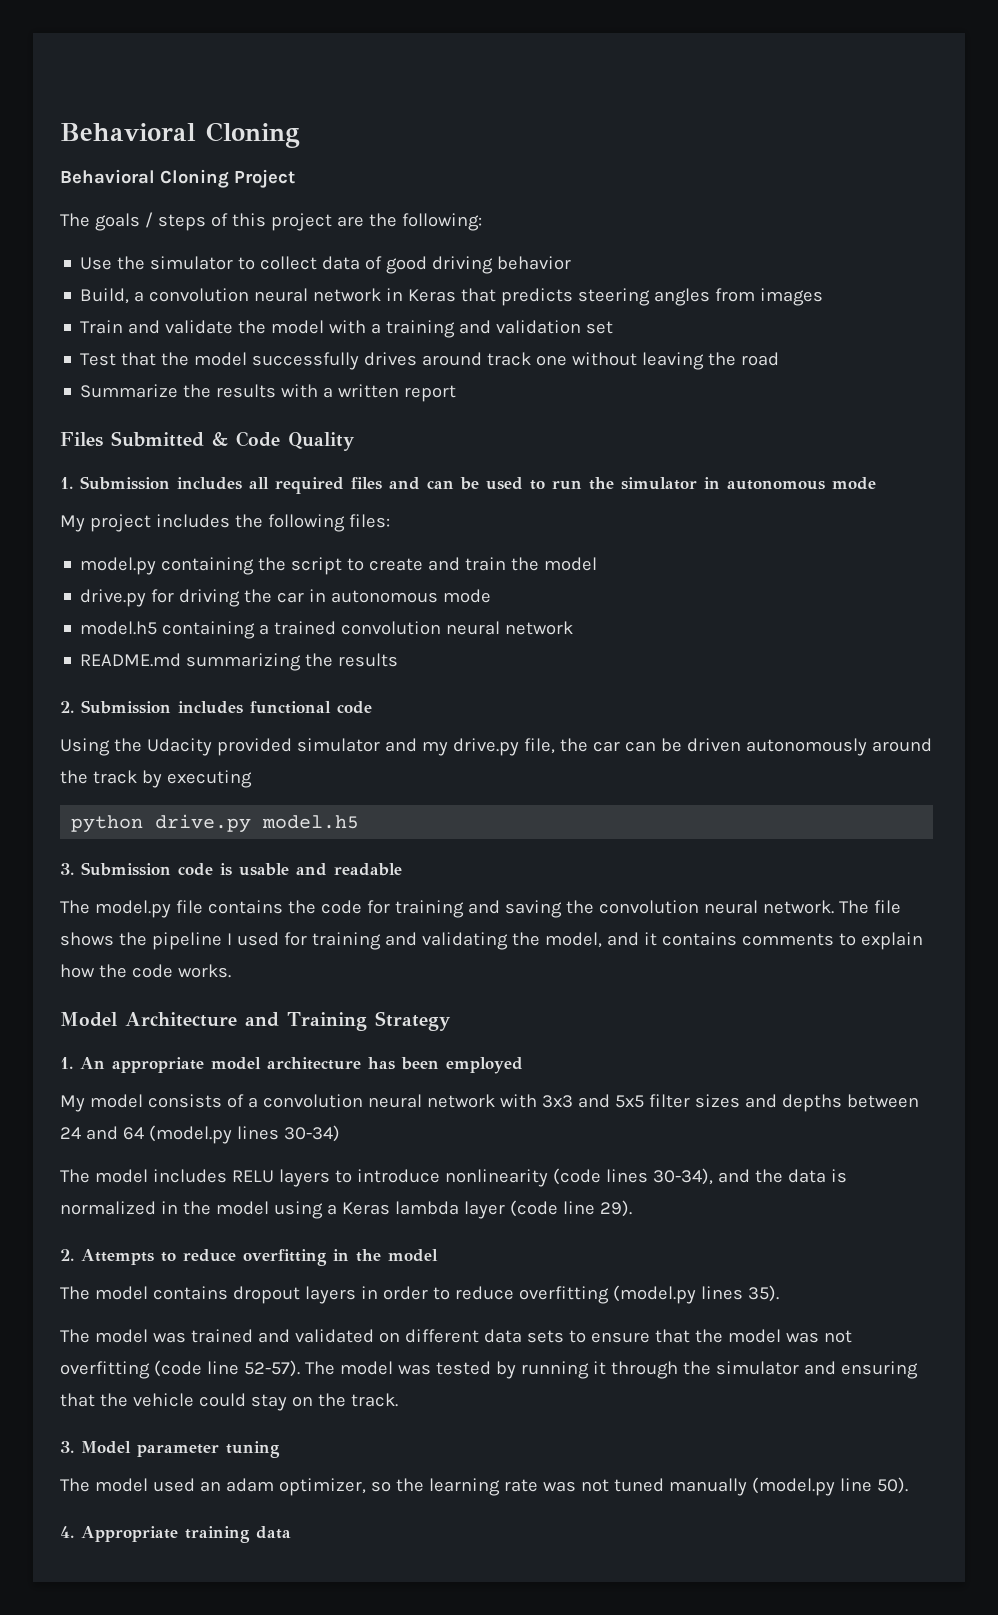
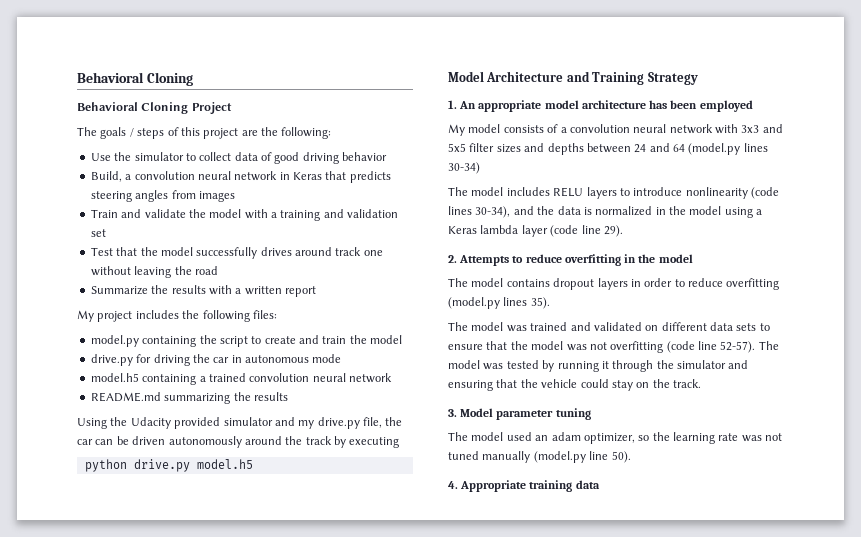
- Files Submitted & Code Quality
- 1. Submission includes all required files and can be used to run the simulator in autonomous mode
- 2. Submission includes functional code
- 3. Submission code is usable and readable
- The model.py file contains the code for training and saving the convolution neural network. The file shows the pipeline I used for training and validating the model, and it contains comments to explain how the code works.

